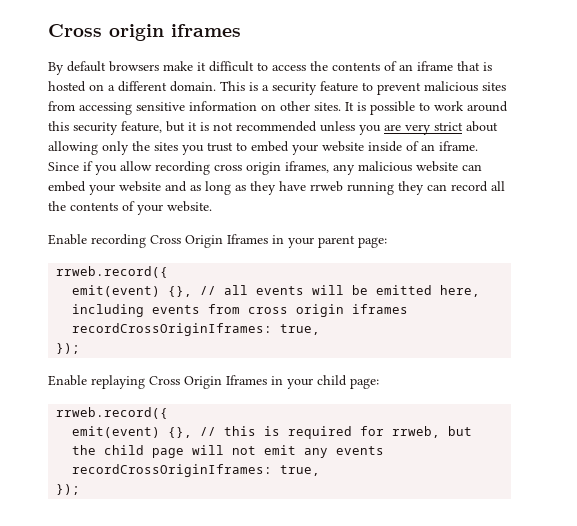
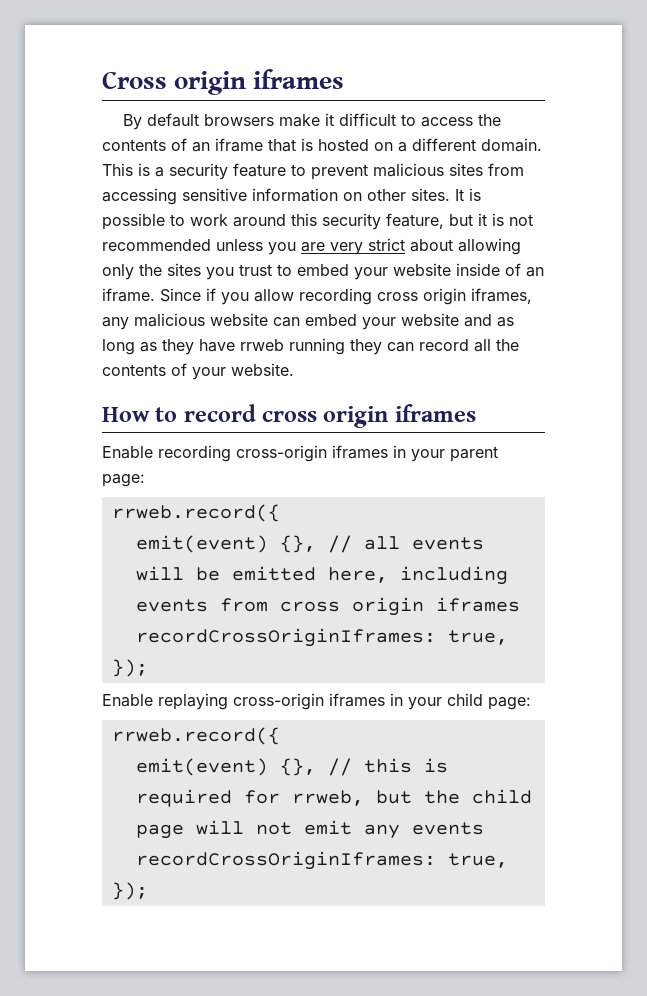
+ How to record cross origin iframes
- Enable recording Cross Origin Iframes in your parent page:
+ Enable recording cross-origin iframes in your parent page:
- Enable replaying Cross Origin Iframes in your child page:
+ Enable replaying cross-origin iframes in your child page:

